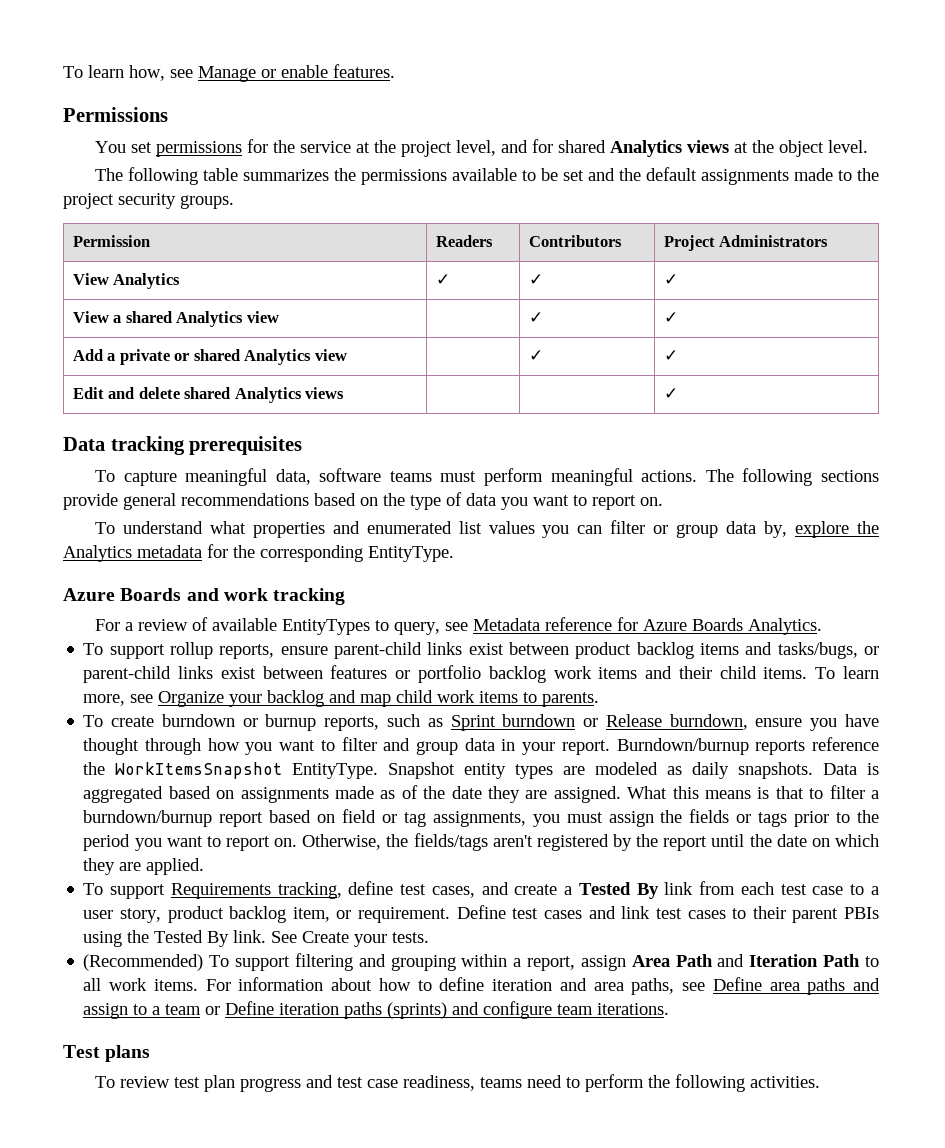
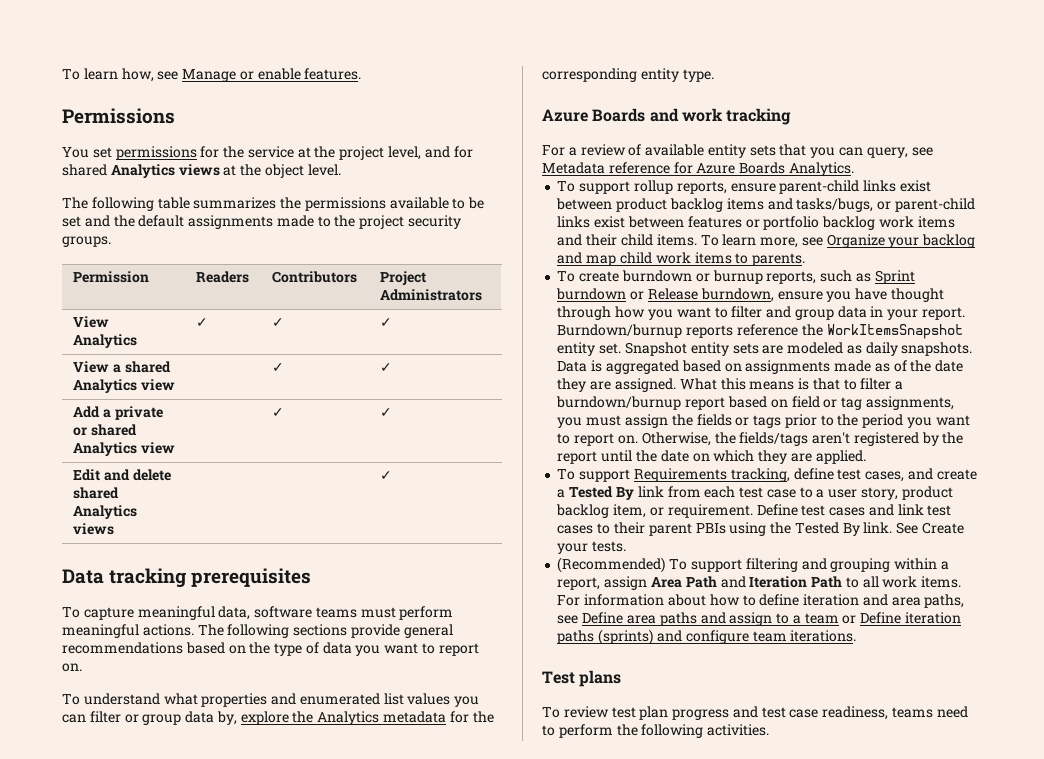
- To understand what properties and enumerated list values you can filter or group data by, explore the Analytics metadata for the corresponding EntityType.
+ To understand what properties and enumerated list values you can filter or group data by, explore the Analytics metadata for the corresponding entity type.
- For a review of available EntityTypes to query, see Metadata reference for Azure Boards Analytics.
+ For a review of available entity sets that you can query, see Metadata reference for Azure Boards Analytics.
- Burndown/burnup reports reference the WorkItemsSnapshot EntityType.
+ Burndown/burnup reports reference the WorkItemsSnapshot entity set.
- Snapshot entity types are modeled as daily snapshots.
+ Snapshot entity sets are modeled as daily snapshots.

